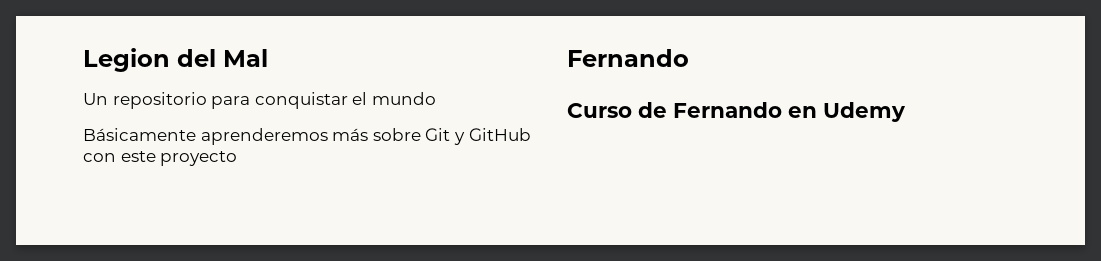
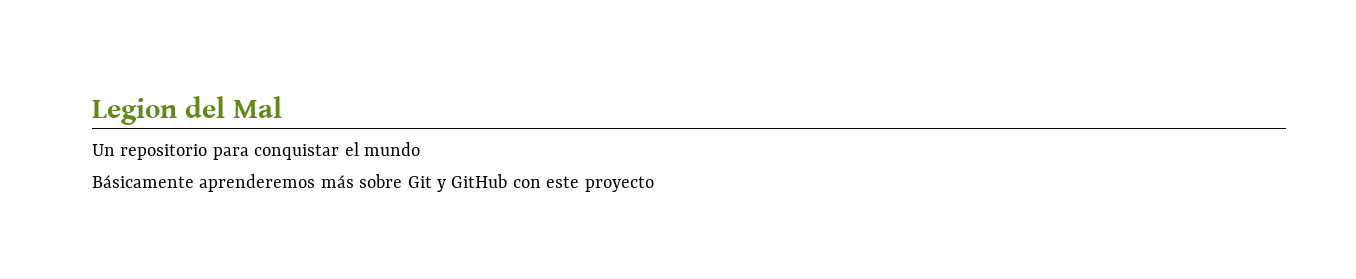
  Básicamente aprenderemos más sobre Git y GitHub con este proyecto
- Fernando
- Curso de Fernando en Udemy

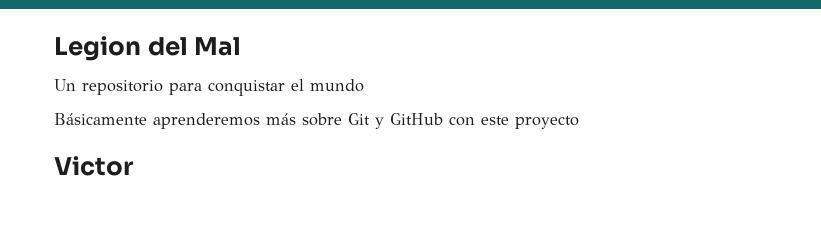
+ Victor

